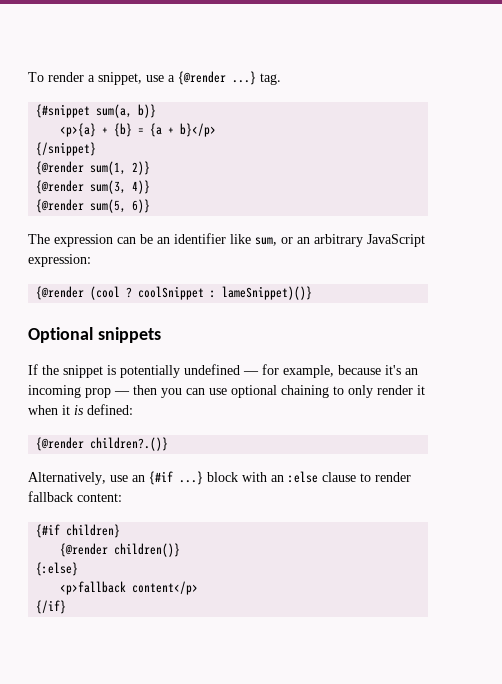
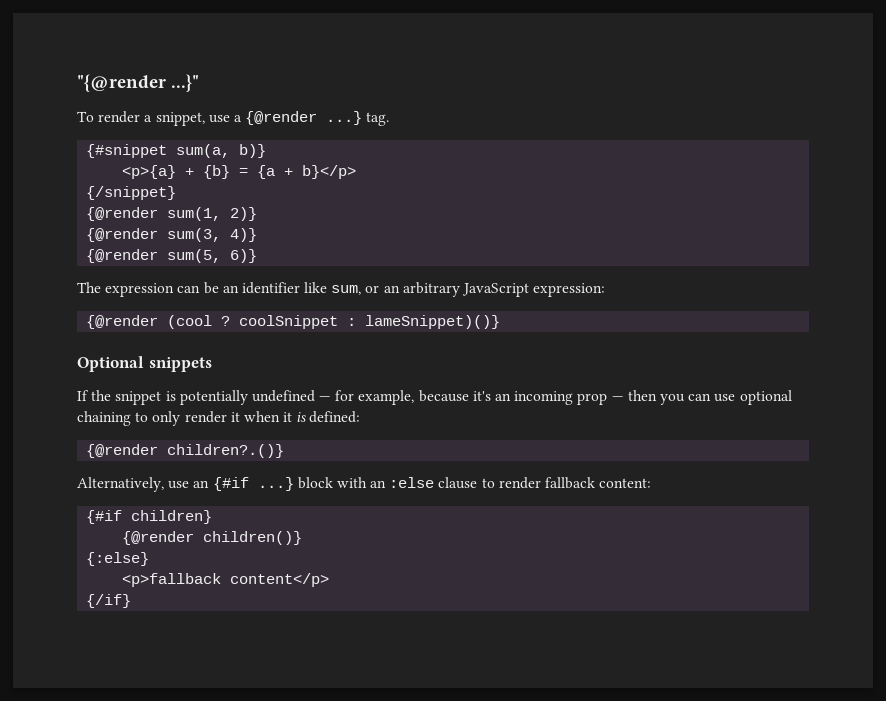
+ "{@render ...}"

